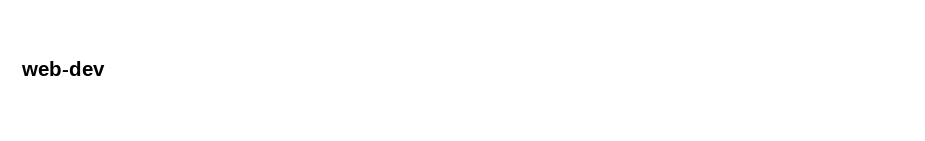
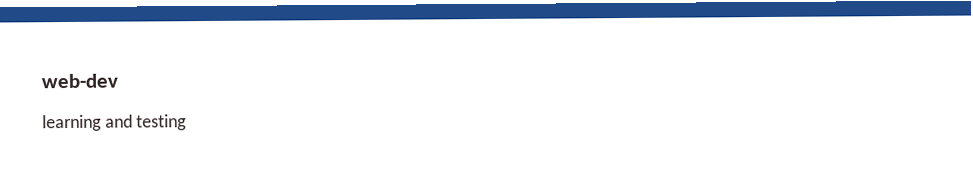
+ learning and testing

